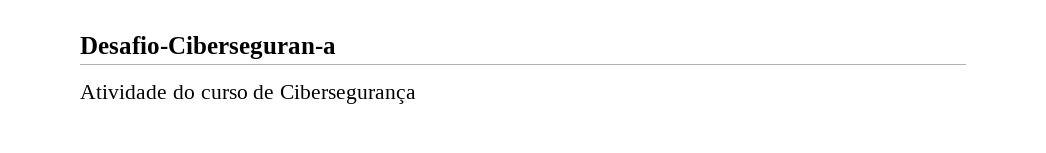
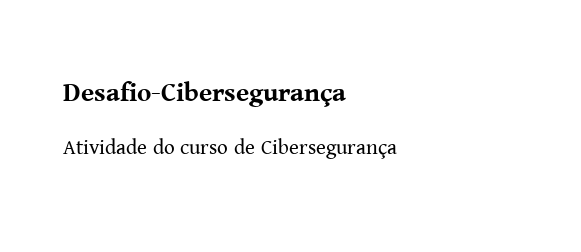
- Desafio-Ciberseguran-a
+ Desafio-Cibersegurança

